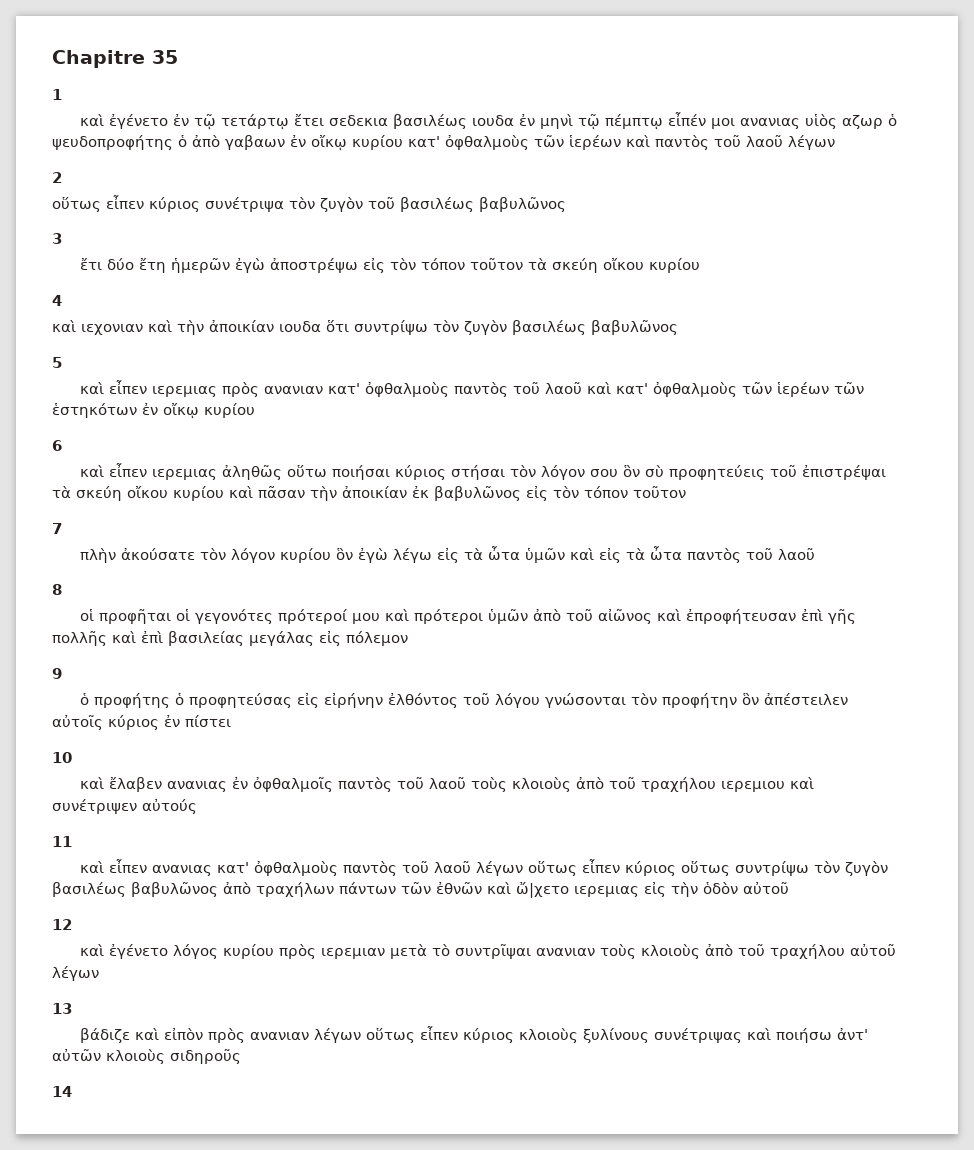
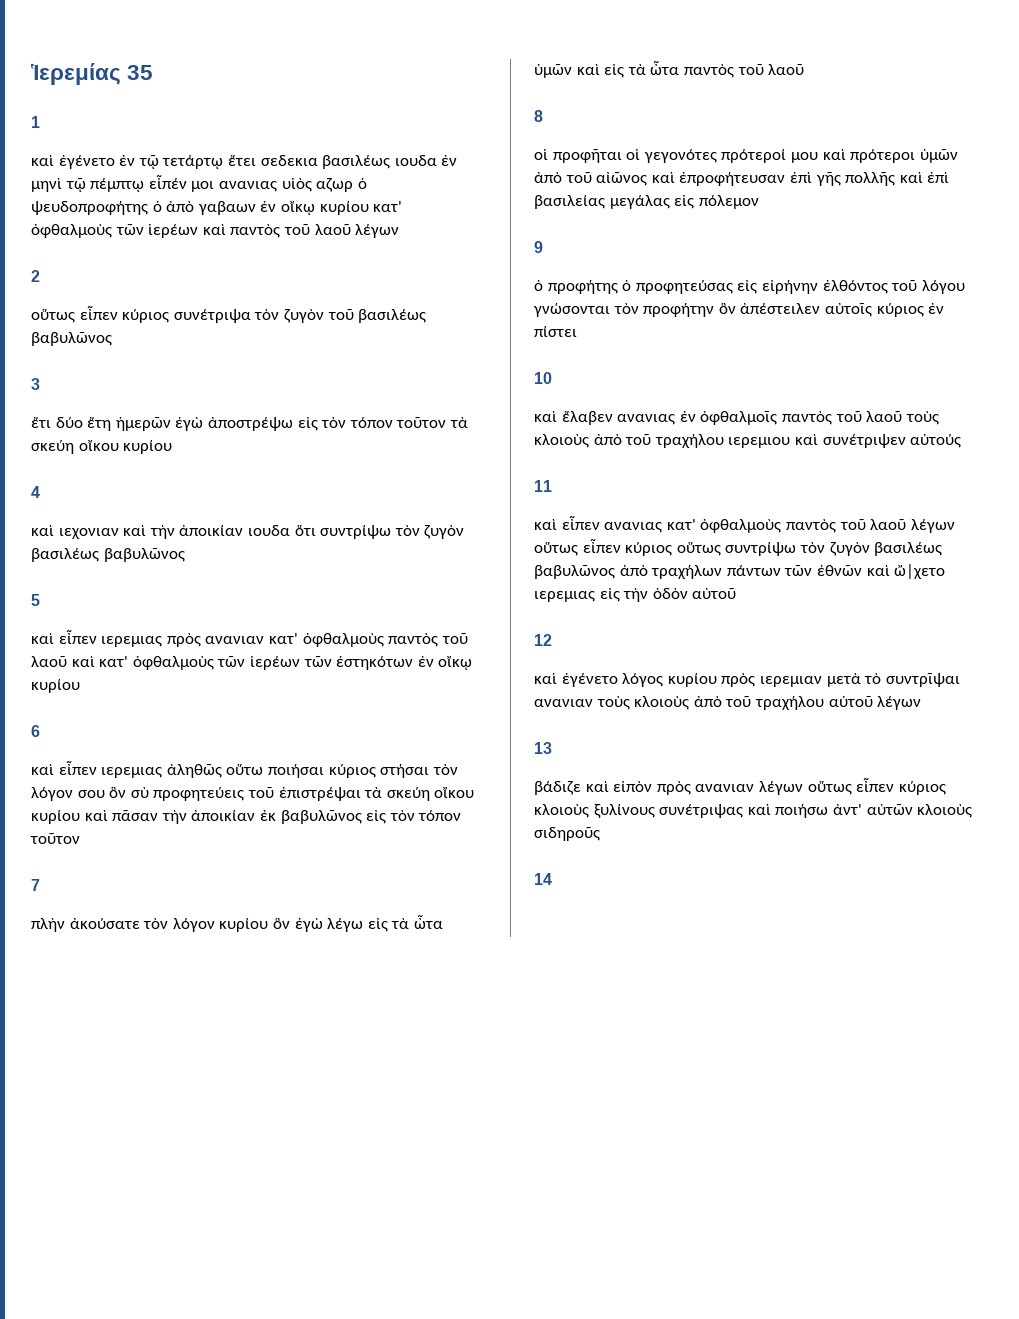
- Chapitre 35
+ Ἱερεμίας 35

